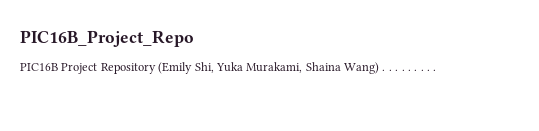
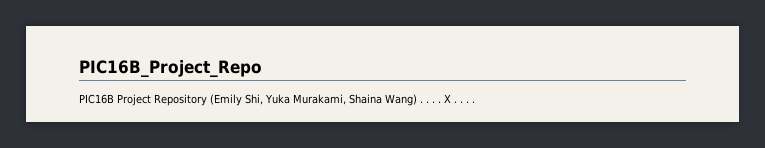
- PIC16B Project Repository (Emily Shi, Yuka Murakami, Shaina Wang) . . . . . . . . .
+ PIC16B Project Repository (Emily Shi, Yuka Murakami, Shaina Wang) . . . . X . . . .

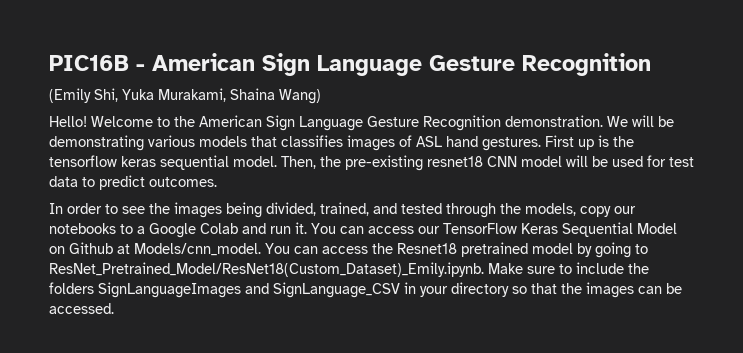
- PIC16B_Project_Repo
- PIC16B Project Repository (Emily Shi, Yuka Murakami, Shaina Wang) . . . . X . . . .
+ PIC16B - American Sign Language Gesture Recognition
+ (Emily Shi, Yuka Murakami, Shaina Wang)
+ Hello! Welcome to the American Sign Language Gesture Recognition demonstration. We will be demonstrating various models that classifies images of ASL hand gestures. First up is the tensorflow keras sequential model. Then, the pre-existing resnet18 CNN model will be used for test data to predict outcomes.
+ In order to see the images being divided, trained, and tested through the models, copy our notebooks to a Google Colab and run it. You can access our TensorFlow Keras Sequential Model on Github at Models/cnn_model. You can access the Resnet18 pretrained model by going to ResNet_Pretrained_Model/ResNet18(Custom_Dataset)_Emily.ipynb. Make sure to include the folders SignLanguageImages and SignLanguage_CSV in your directory so that the images can be accessed.

